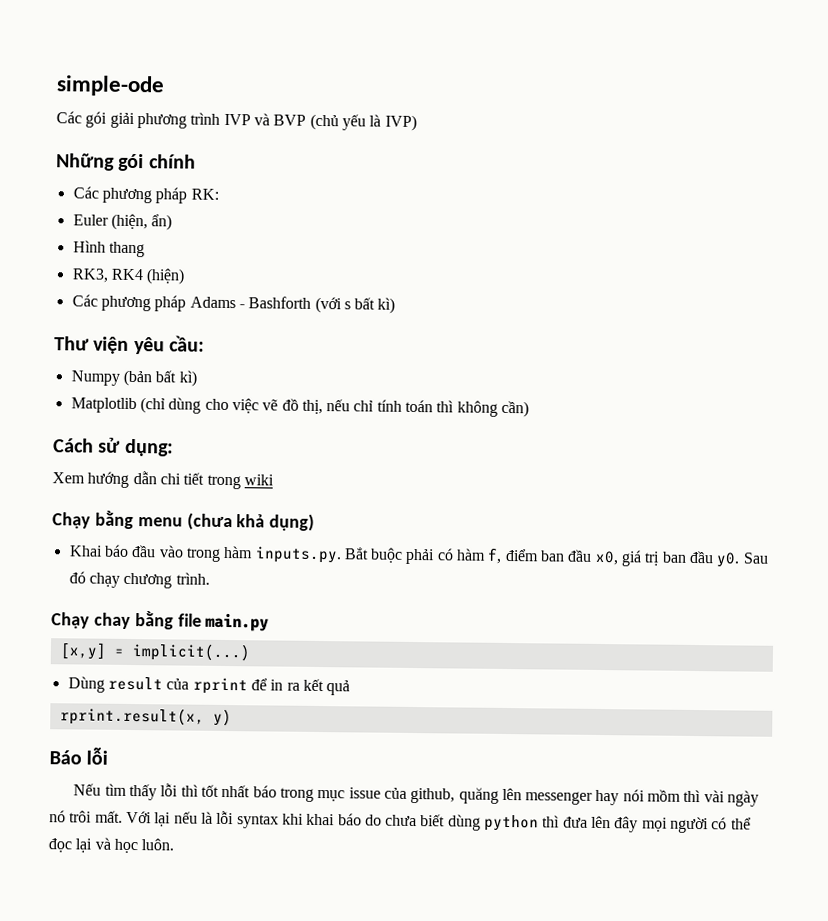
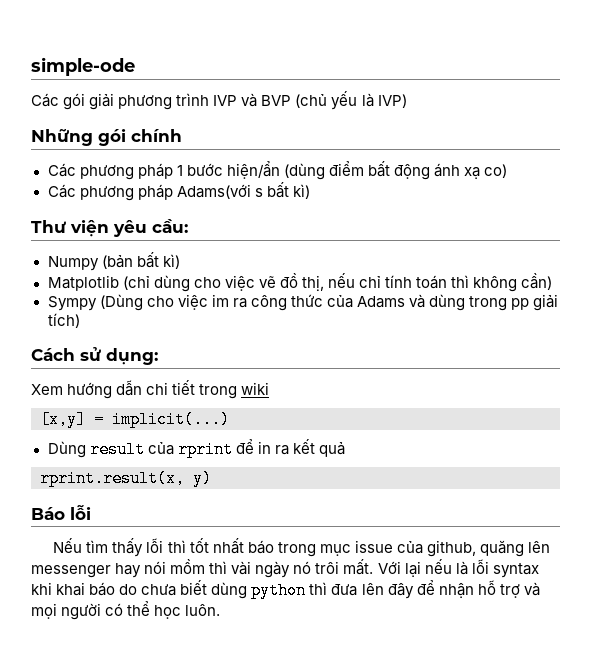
- Các phương pháp RK:
- Euler (hiện, ẩn)
- Hình thang
- RK3, RK4 (hiện)
- Các phương pháp Adams - Bashforth (với s bất kì)
+ Các phương pháp 1 bước hiện/ẩn (dùng điểm bất động ánh xạ co)
+ Các phương pháp Adams(với s bất kì)
+ Sympy (Dùng cho việc im ra công thức của Adams và dùng trong pp giải tích)
- Chạy bằng menu (chưa khả dụng)
- Khai báo đầu vào trong hàm inputs.py. Bắt buộc phải có hàm f, điểm ban đầu x0, giá trị ban đầu y0. Sau đó chạy chương trình.
- Chạy chay bằng file main.py
- Với lại nếu là lỗi syntax khi khai báo do chưa biết dùng python thì đưa lên đây mọi người có thể đọc lại và học luôn.
+ Với lại nếu là lỗi syntax khi khai báo do chưa biết dùng python thì đưa lên đây để nhận hỗ trợ và mọi người có thể học luôn.

